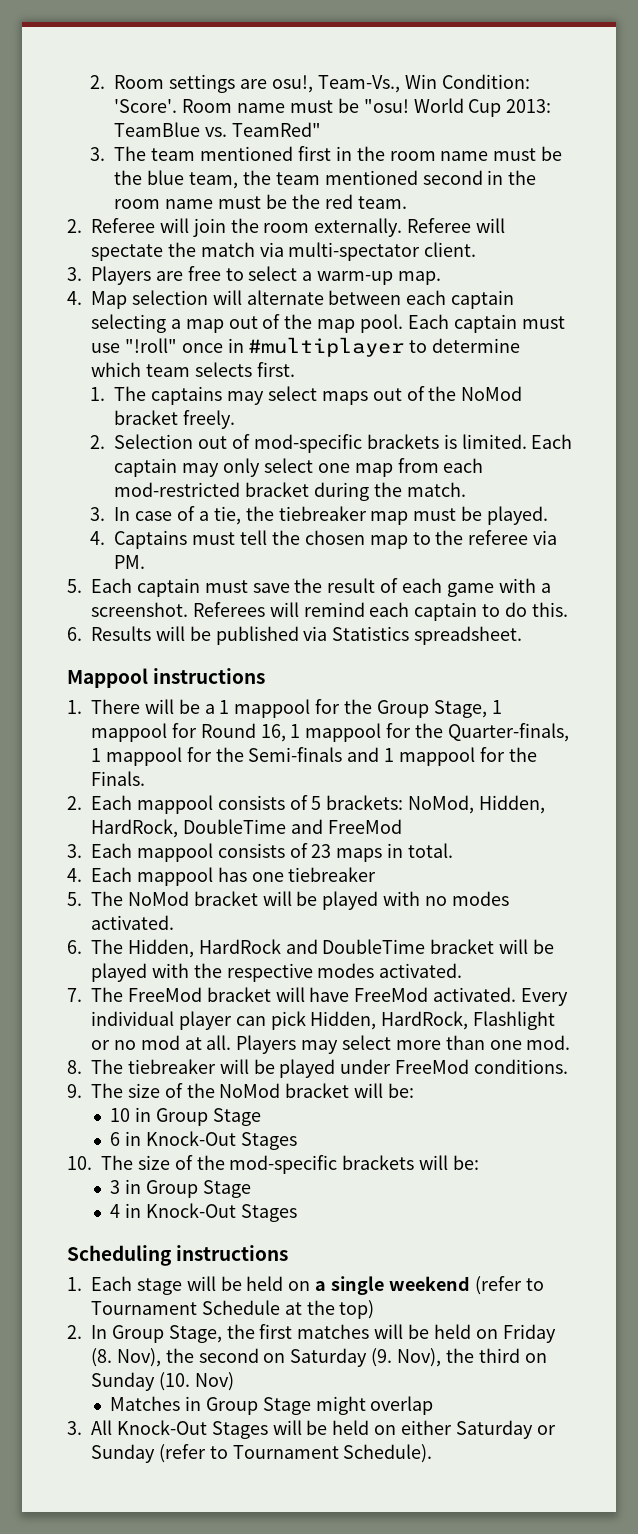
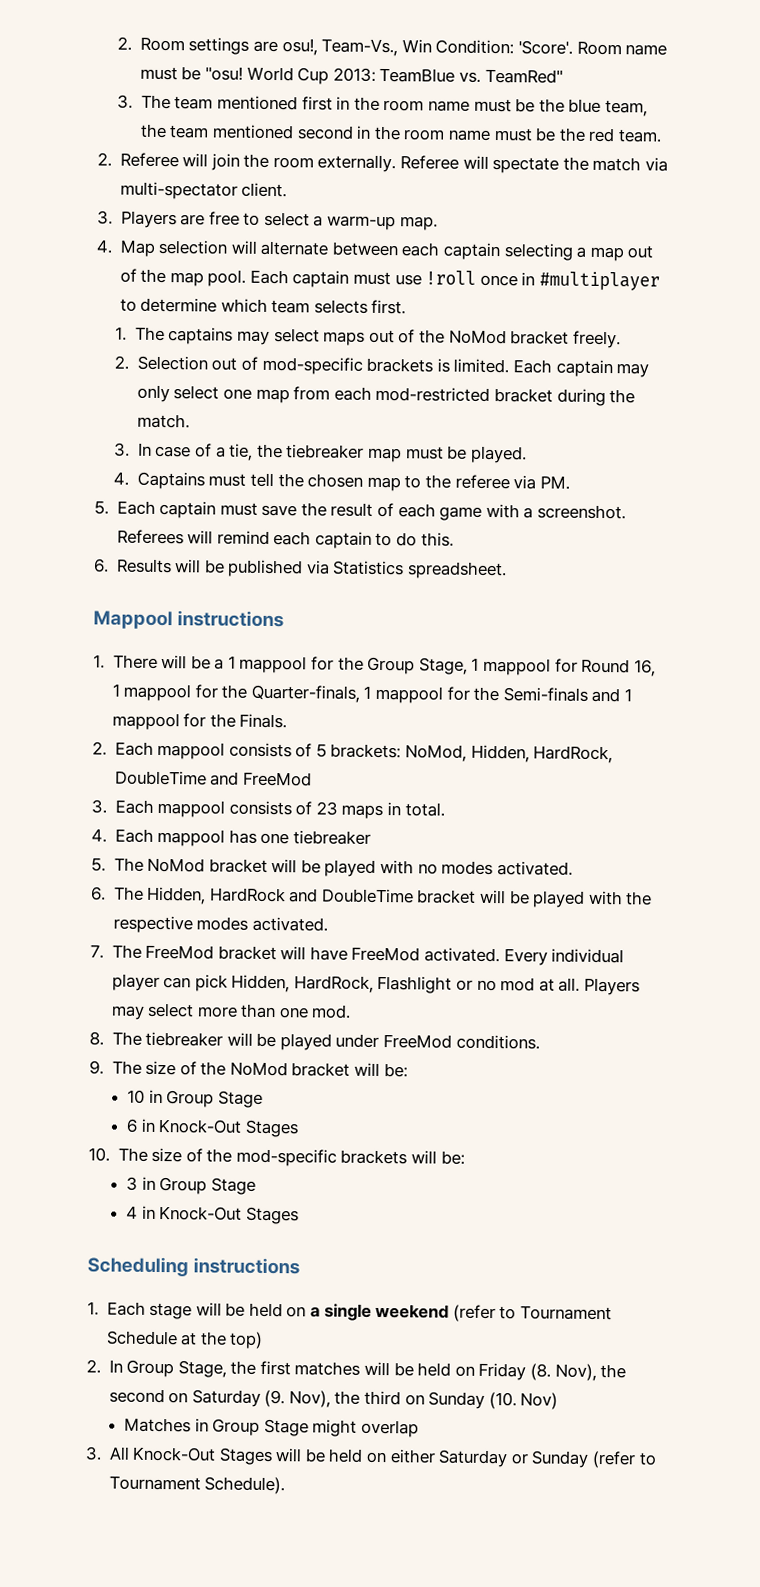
- Each captain must use "!roll" once in #multiplayer to determine which team selects first.
+ Each captain must use !roll once in #multiplayer to determine which team selects first.

